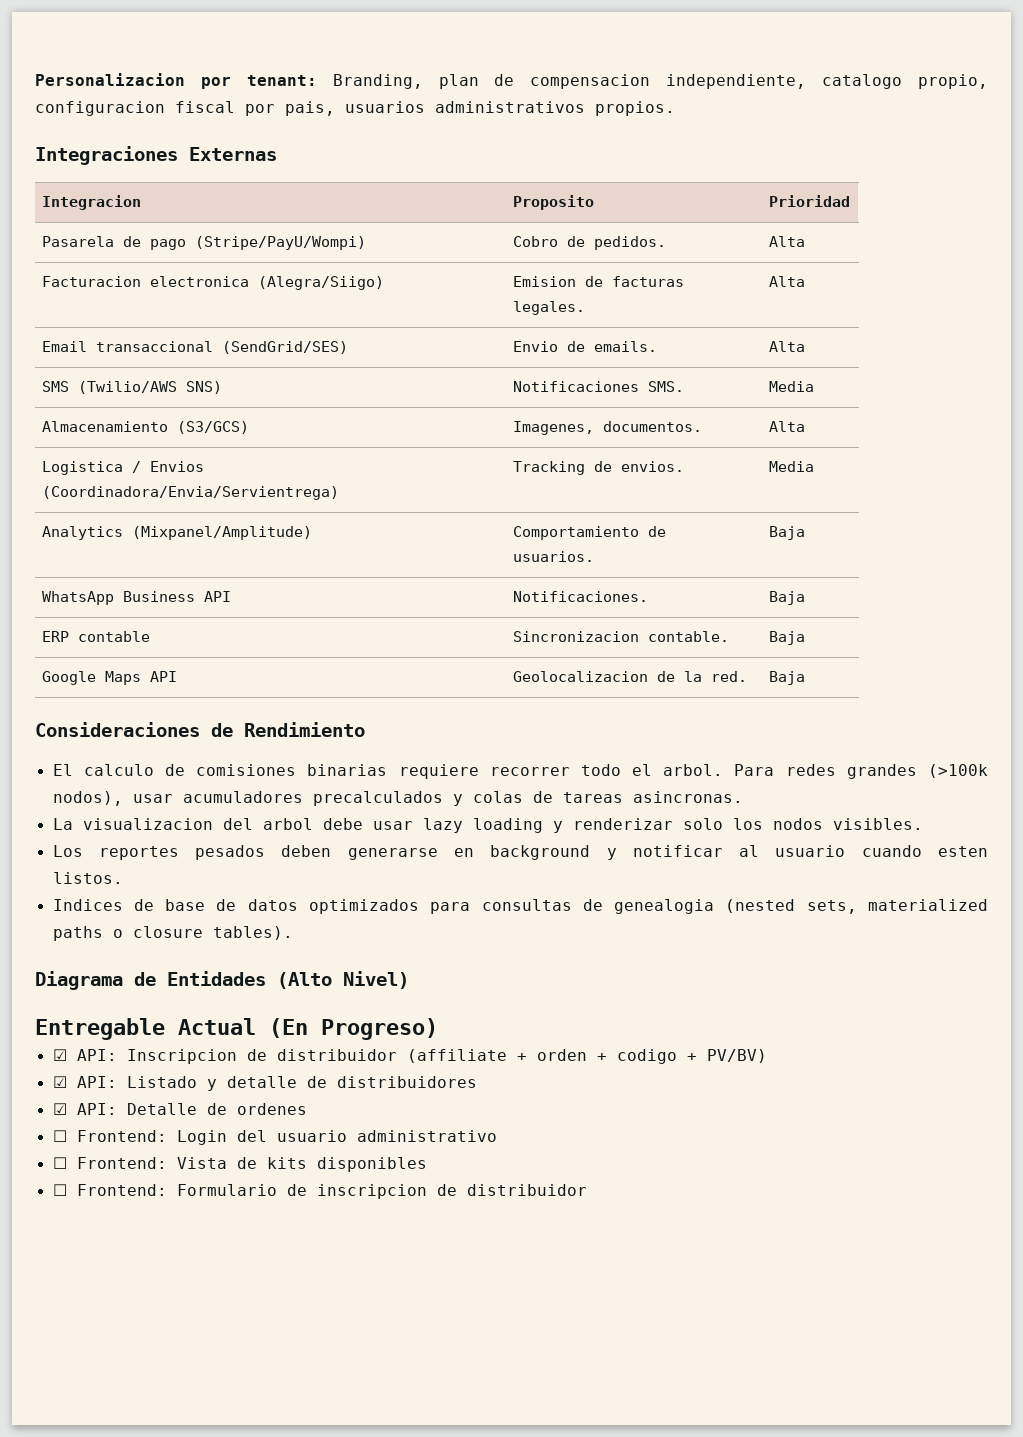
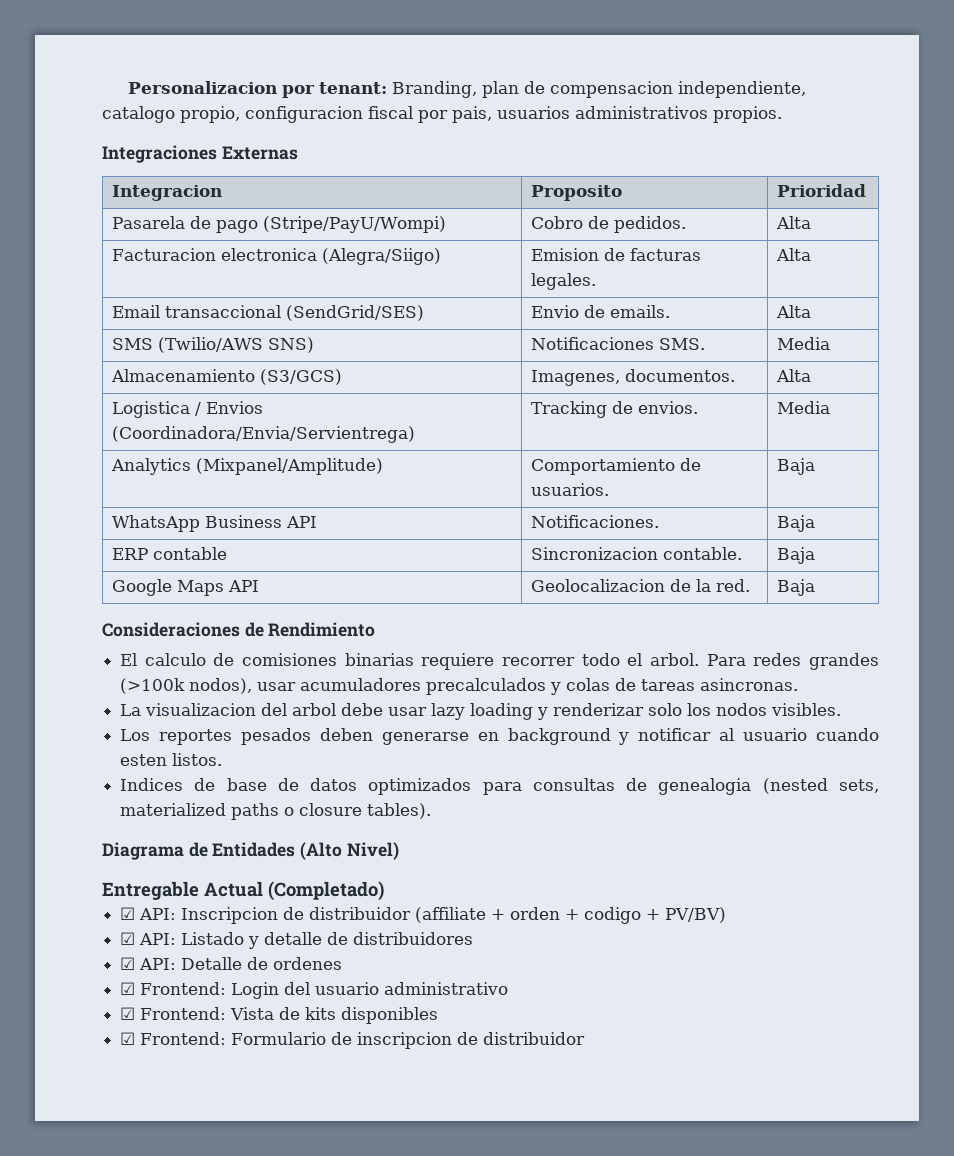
- Entregable Actual (En Progreso)
+ Entregable Actual (Completado)
- ☐ Frontend: Login del usuario administrativo
+ ☑ Frontend: Login del usuario administrativo
- ☐ Frontend: Vista de kits disponibles
+ ☑ Frontend: Vista de kits disponibles
- ☐ Frontend: Formulario de inscripcion de distribuidor
+ ☑ Frontend: Formulario de inscripcion de distribuidor

